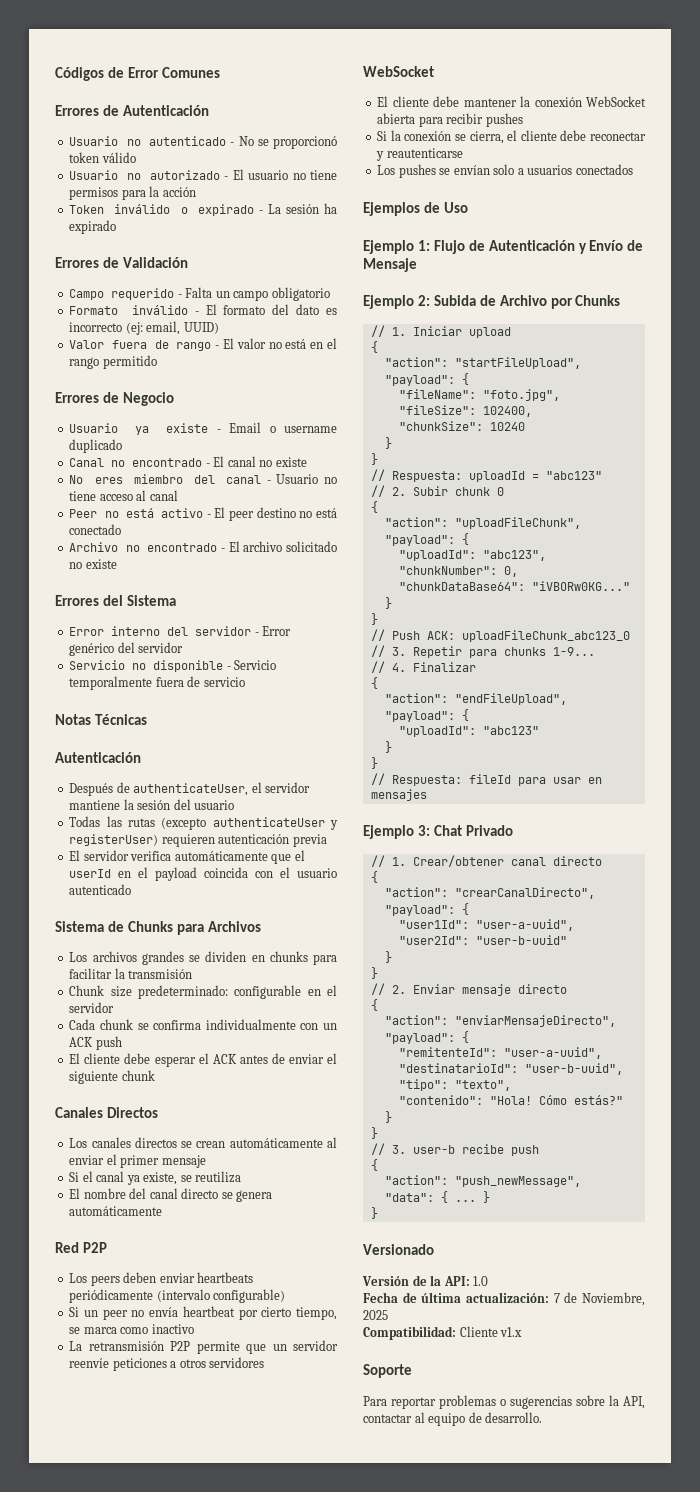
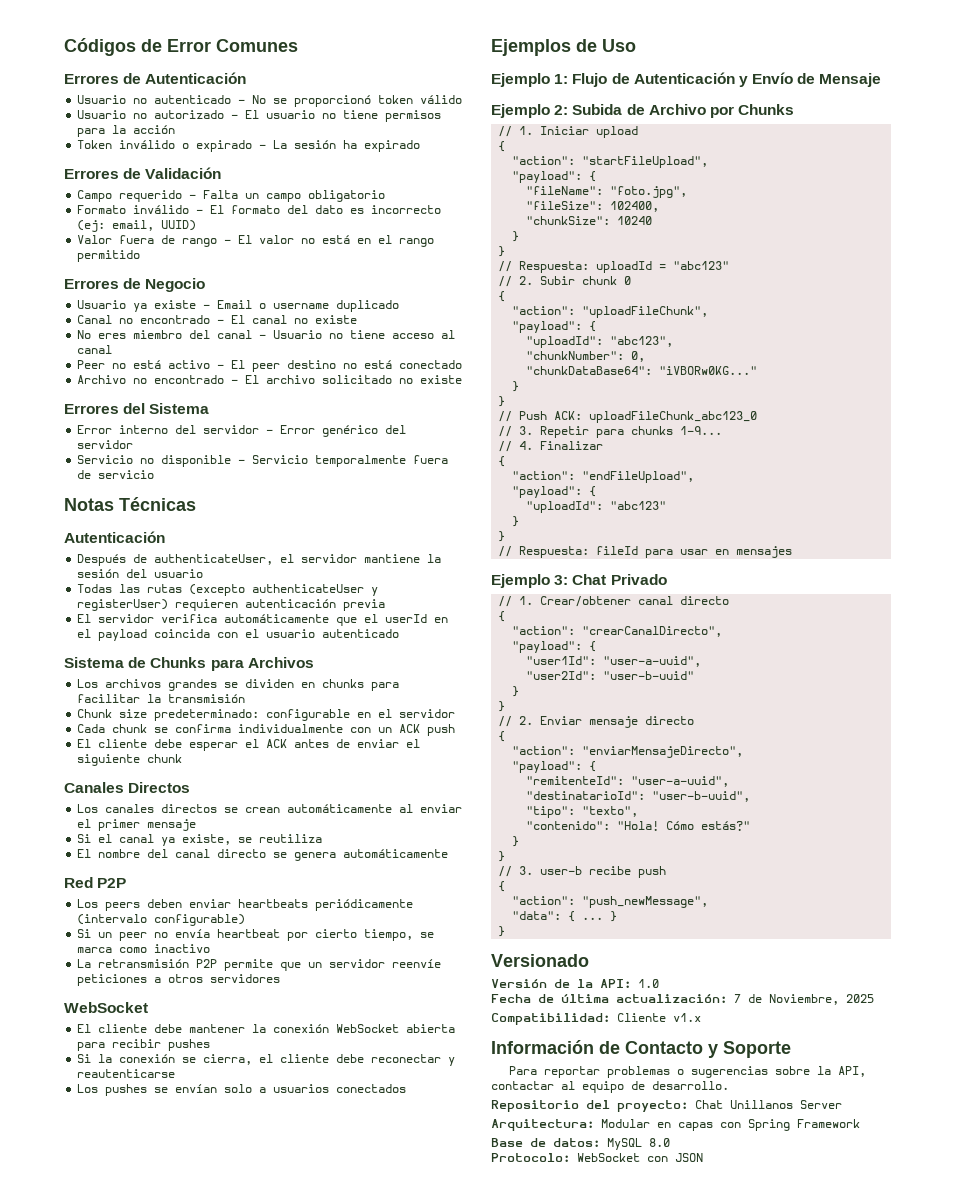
- Soporte
+ Información de Contacto y Soporte
+ Repositorio del proyecto: Chat Unillanos Server
+ Arquitectura: Modular en capas con Spring Framework
+ Base de datos: MySQL 8.0
+ Protocolo: WebSocket con JSON

